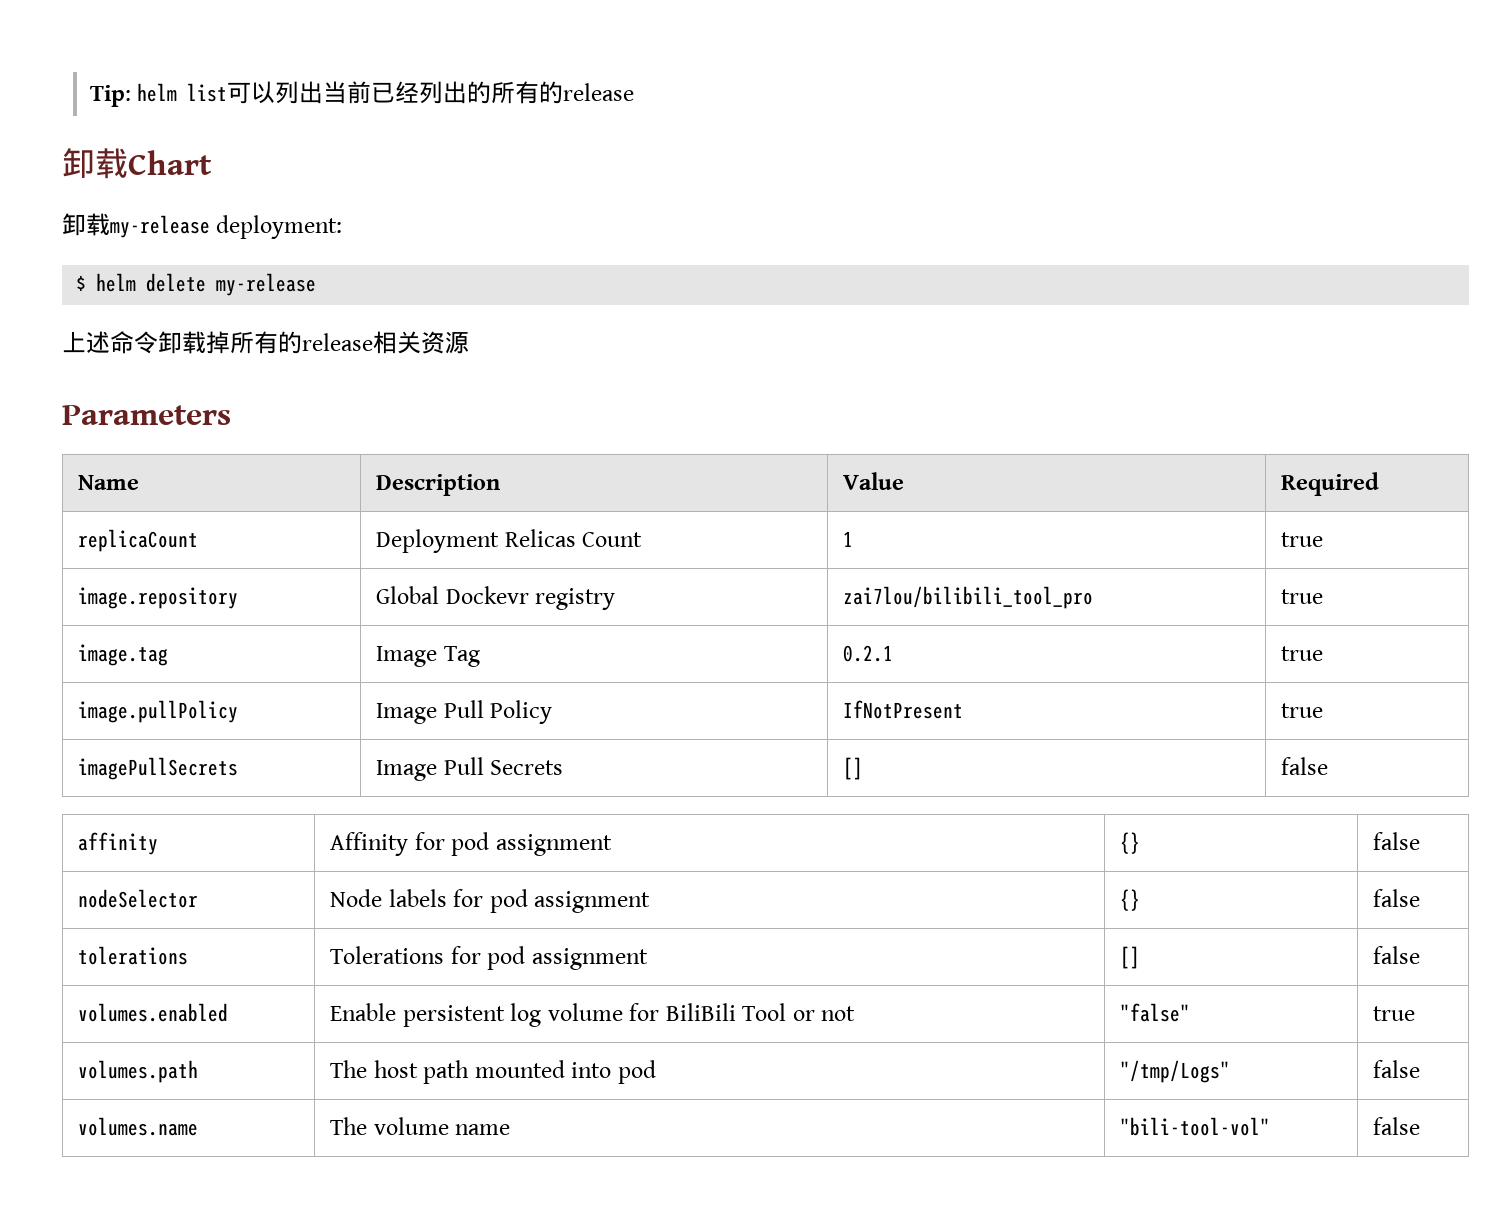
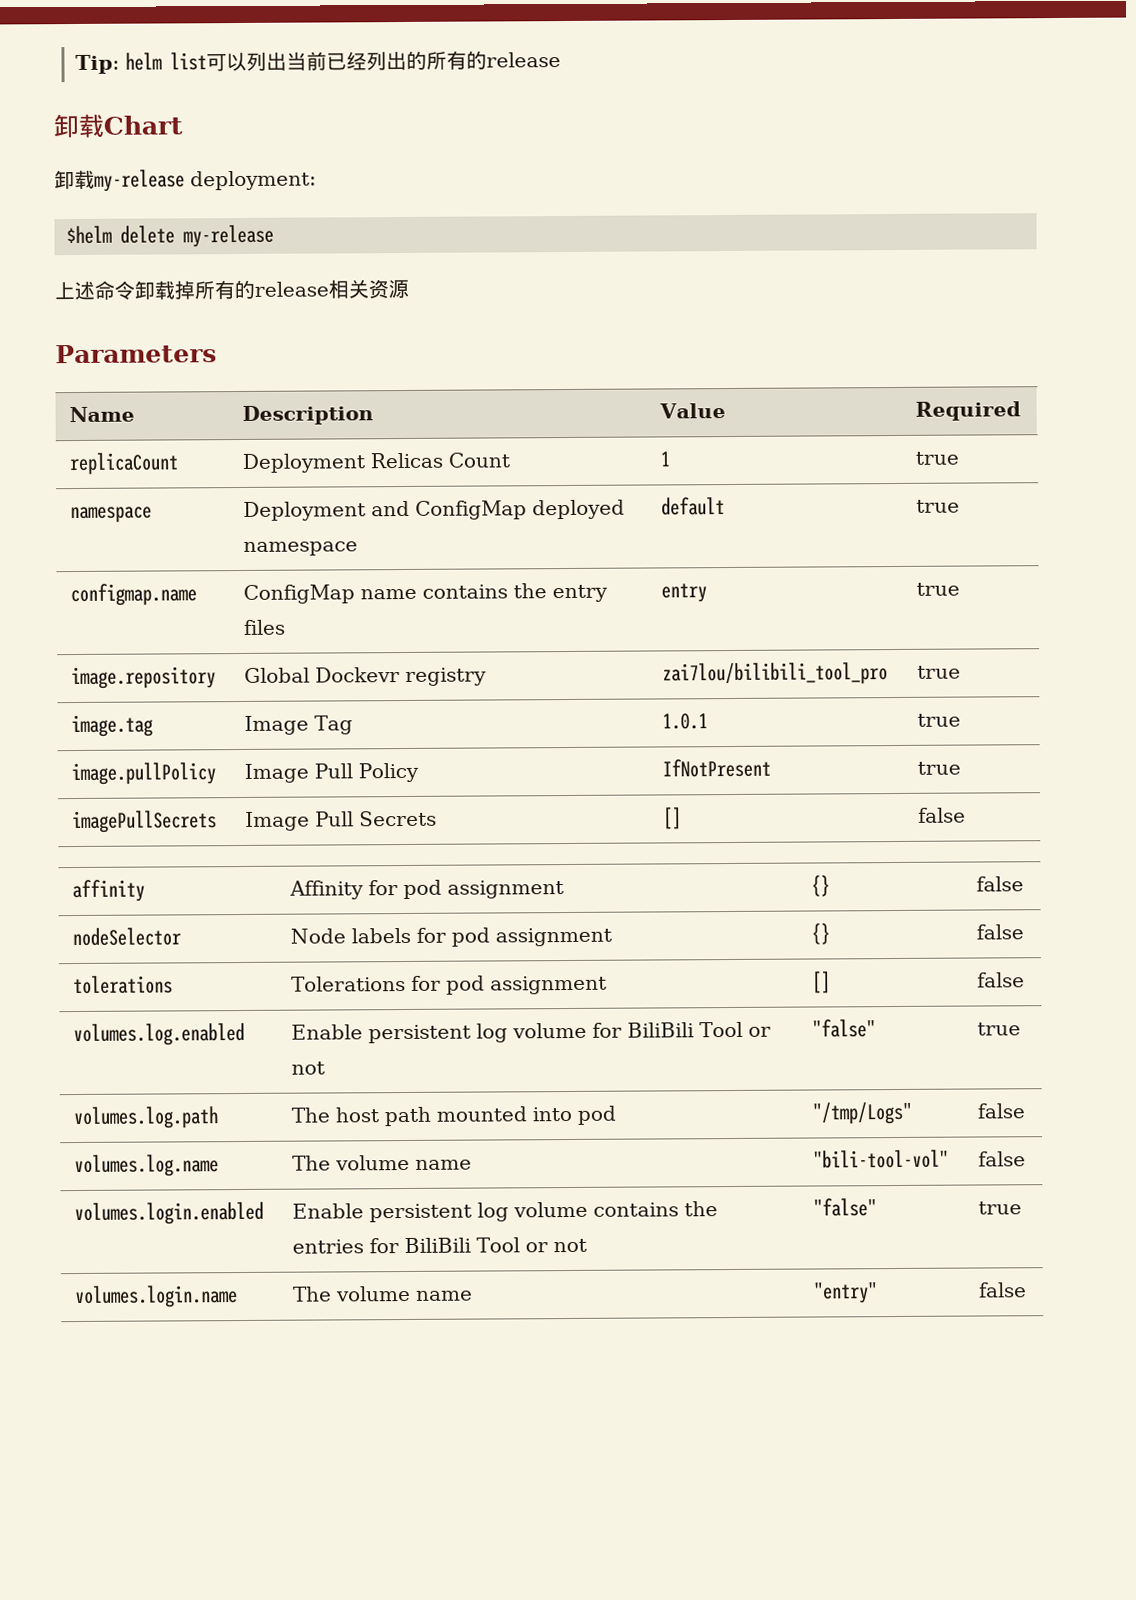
- $ helm delete my-release
+ $helm delete my-release
+ namespace | Deployment and ConfigMap deployed namespace | default | true
+ configmap.name | ConfigMap name contains the entry files | entry | true
- image.tag | Image Tag | 0.2.1 | true
+ image.tag | Image Tag | 1.0.1 | true
- volumes.enabled | Enable persistent log volume for BiliBili Tool or not | "false" | true
+ volumes.log.enabled | Enable persistent log volume for BiliBili Tool or not | "false" | true
- volumes.path | The host path mounted into pod | "/tmp/Logs" | false
+ volumes.log.path | The host path mounted into pod | "/tmp/Logs" | false
- volumes.name | The volume name | "bili-tool-vol" | false
+ volumes.log.name | The volume name | "bili-tool-vol" | false
+ volumes.login.enabled | Enable persistent log volume contains the entries for BiliBili Tool or not | "false" | true
+ volumes.login.name | The volume name | "entry" | false

